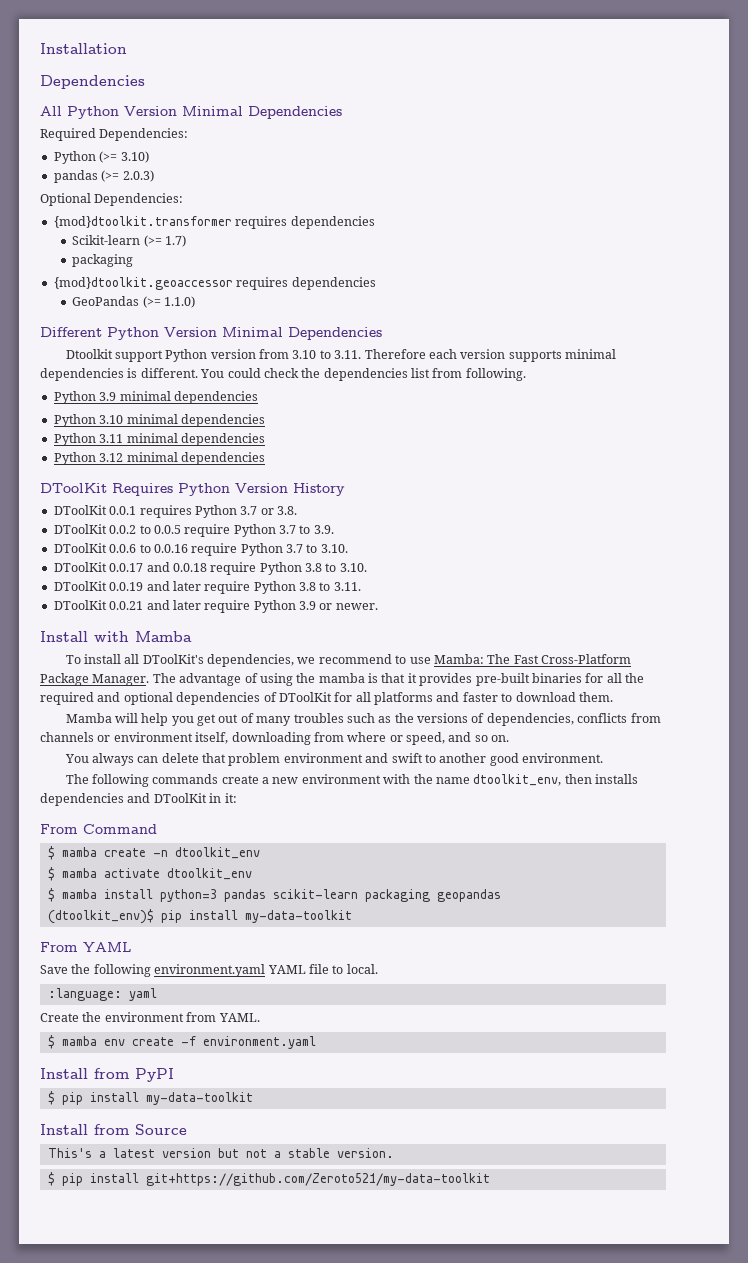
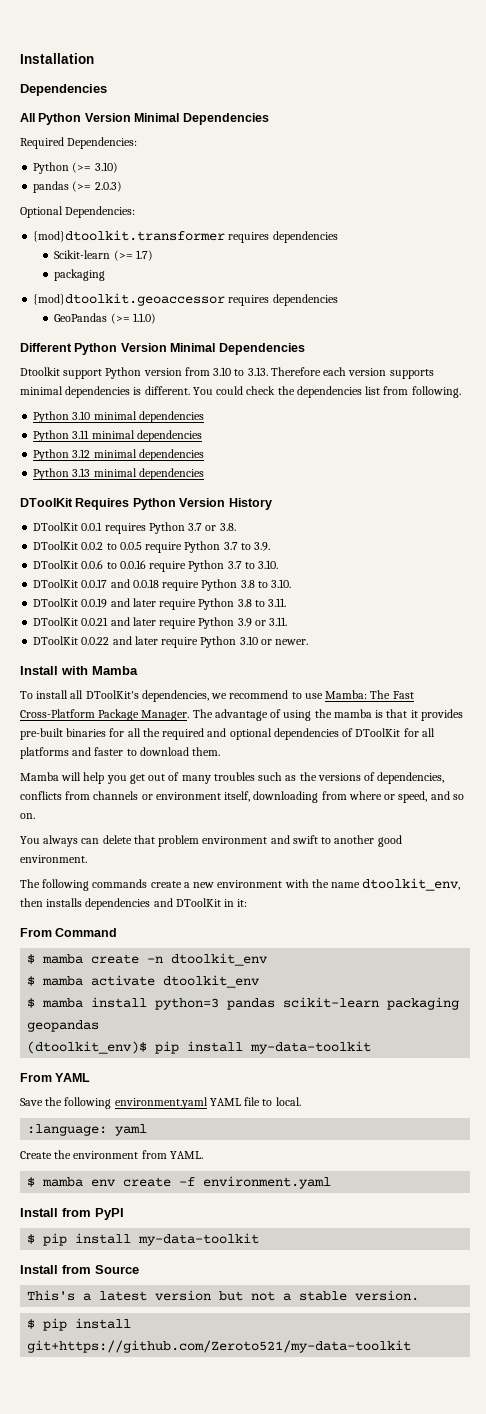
- Dtoolkit support Python version from 3.10 to 3.11. Therefore each version supports minimal dependencies is different.
+ Dtoolkit support Python version from 3.10 to 3.13. Therefore each version supports minimal dependencies is different.
- Python 3.9 minimal dependencies
+ Python 3.13 minimal dependencies
- DToolKit 0.0.21 and later require Python 3.9 or newer.
+ DToolKit 0.0.21 and later require Python 3.9 or 3.11.
+ DToolKit 0.0.22 and later require Python 3.10 or newer.

